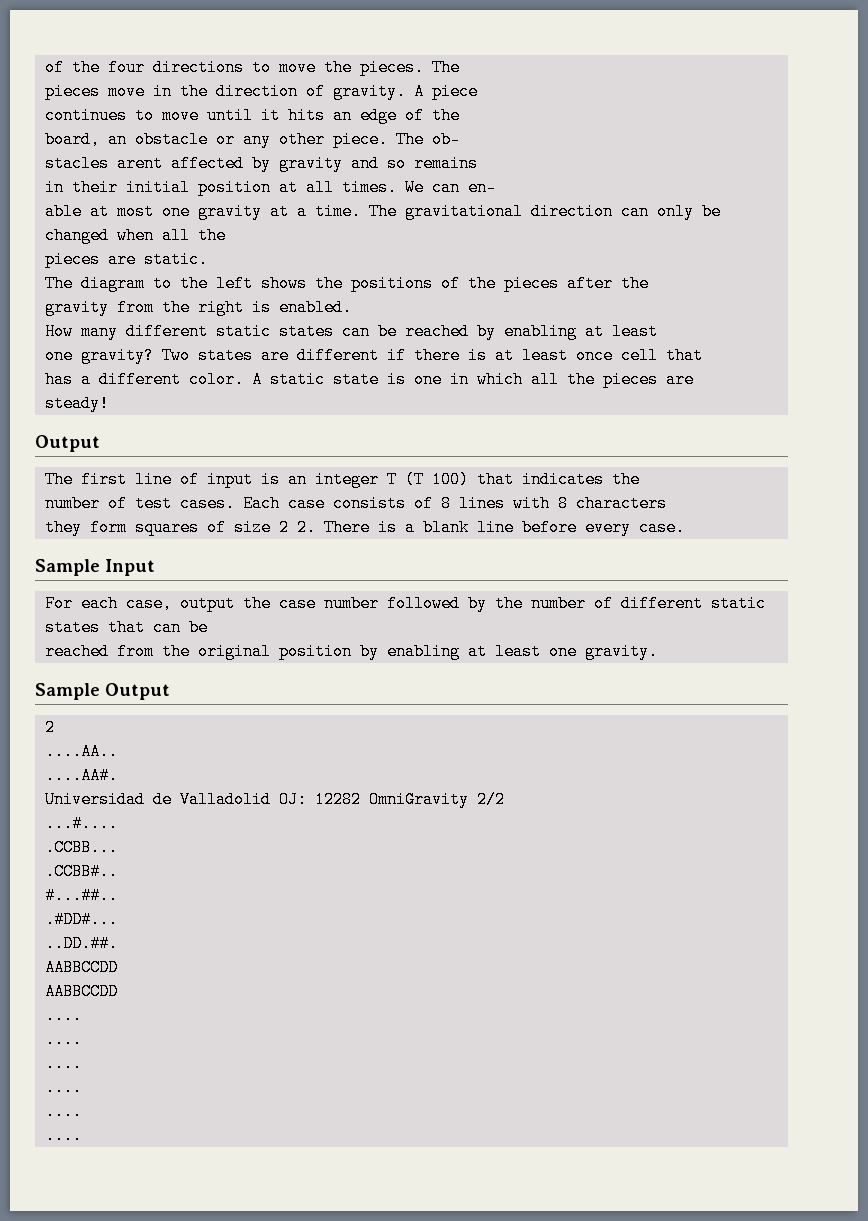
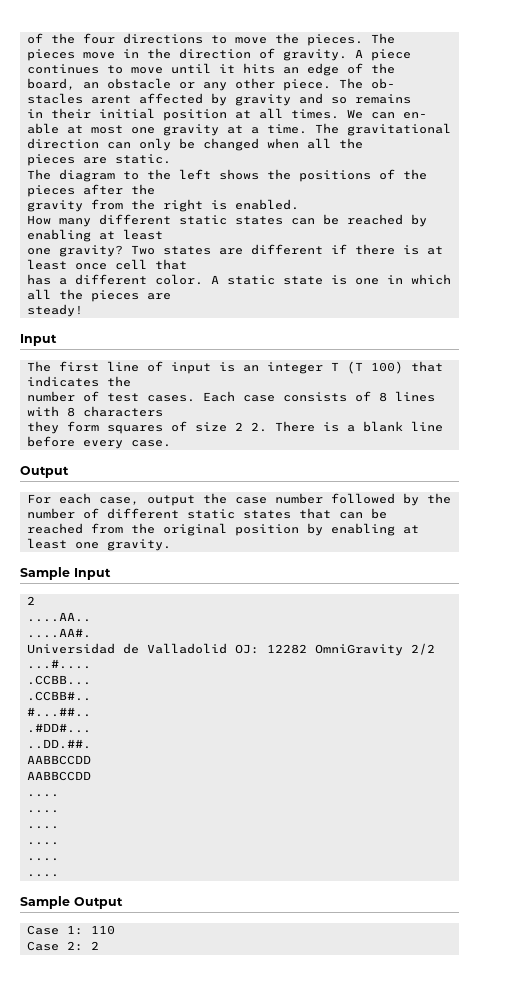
  steady!
- Output
+ Input
  they form squares of size 2 2. There is a blank line before every case.
- Sample Input
+ Output
- Sample Output
+ Sample Input
+ Sample Output
+ Case 1: 110
+ Case 2: 2

